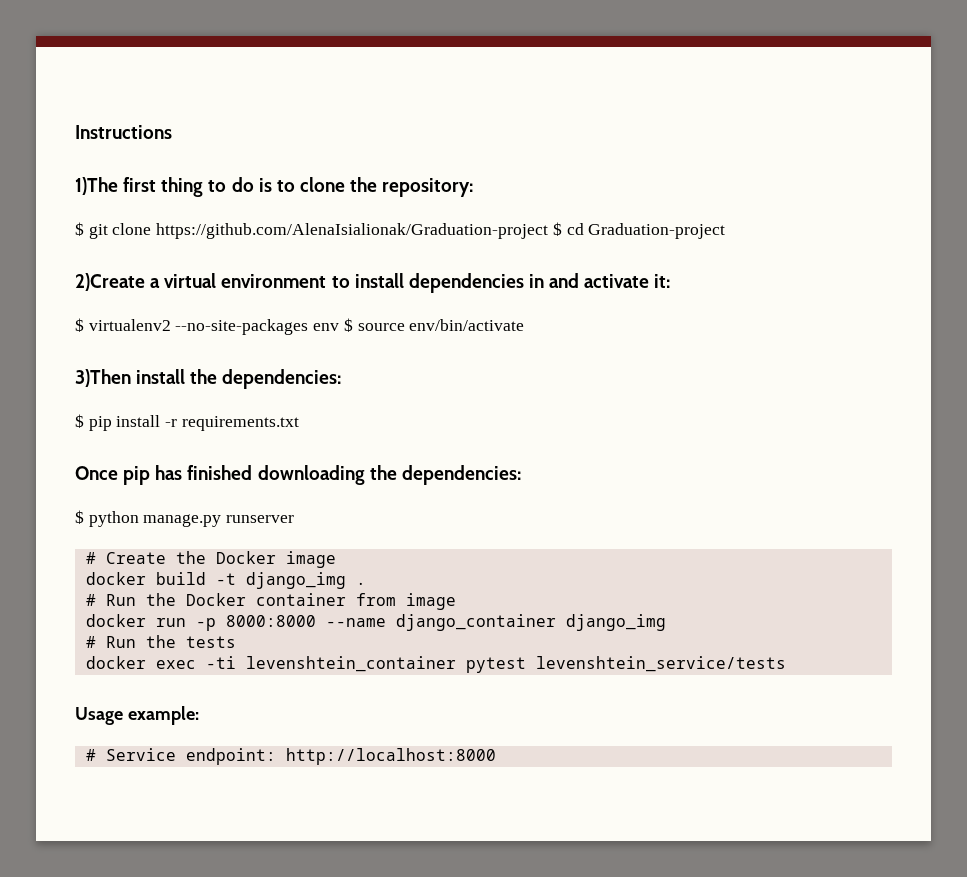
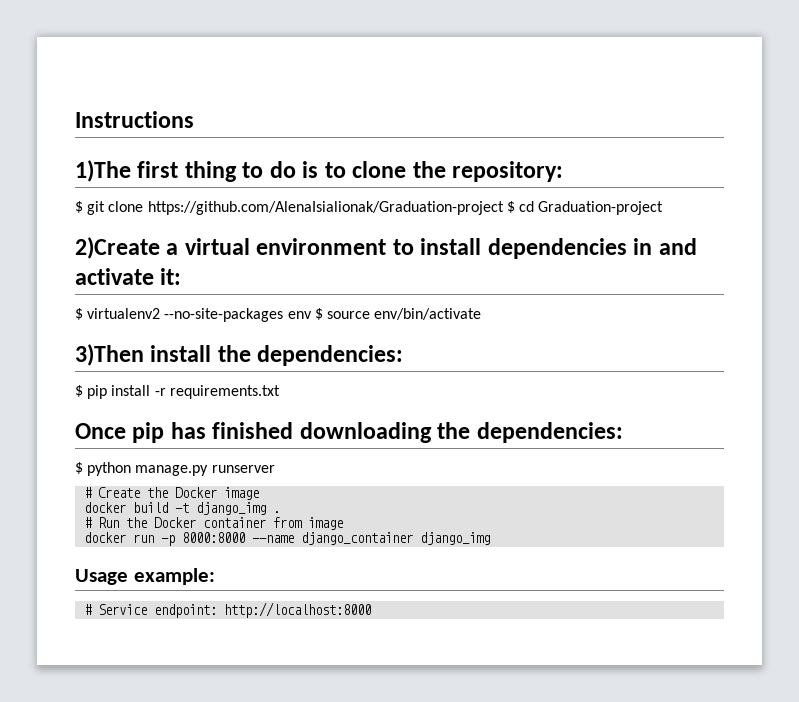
- # Run the tests
- docker exec -ti levenshtein_container pytest levenshtein_service/tests

